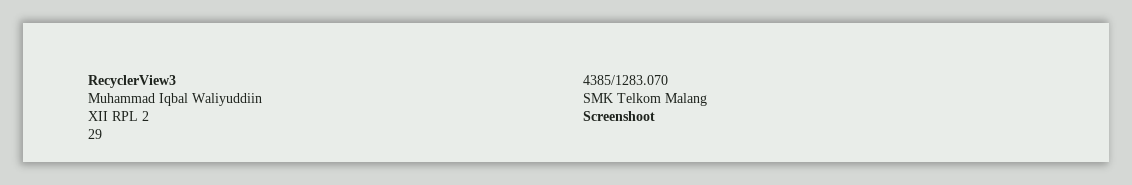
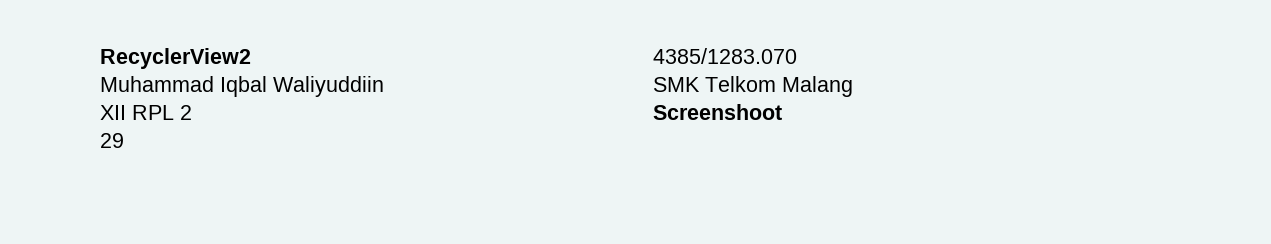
- RecyclerView3
+ RecyclerView2

